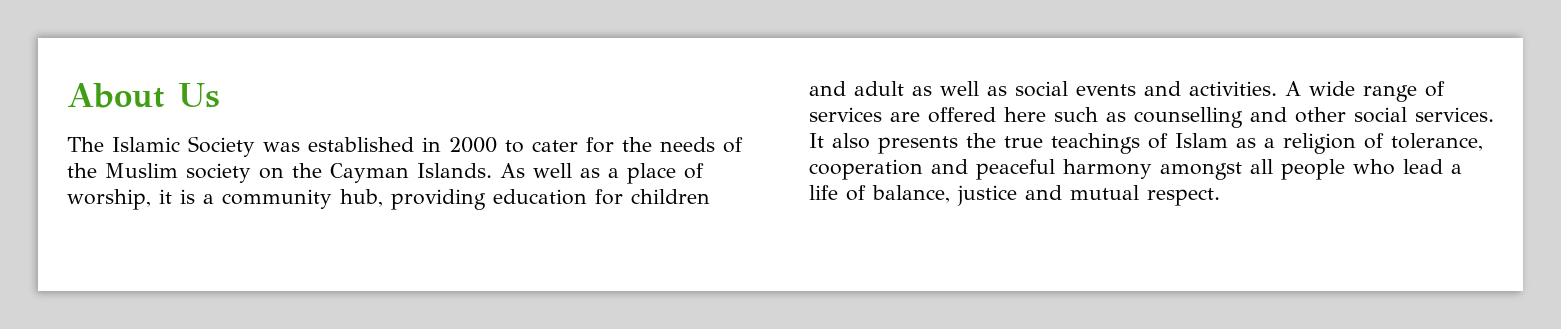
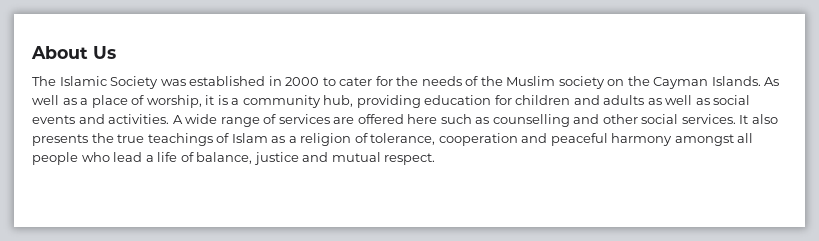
- As well as a place of worship, it is a community hub, providing education for children and adult as well as social events and activities.
+ As well as a place of worship, it is a community hub, providing education for children and adults as well as social events and activities.

